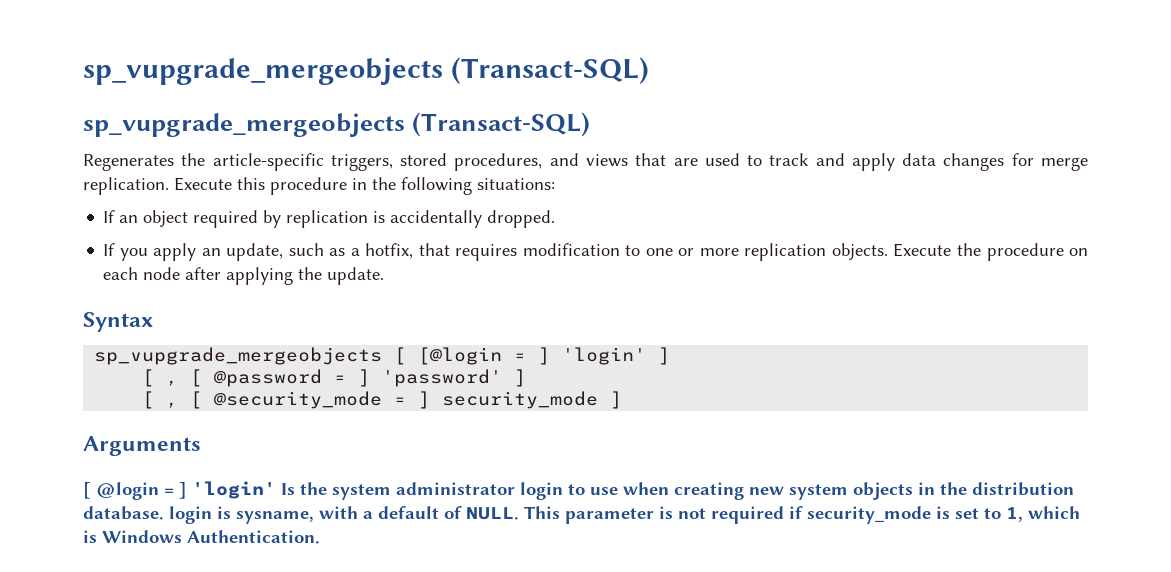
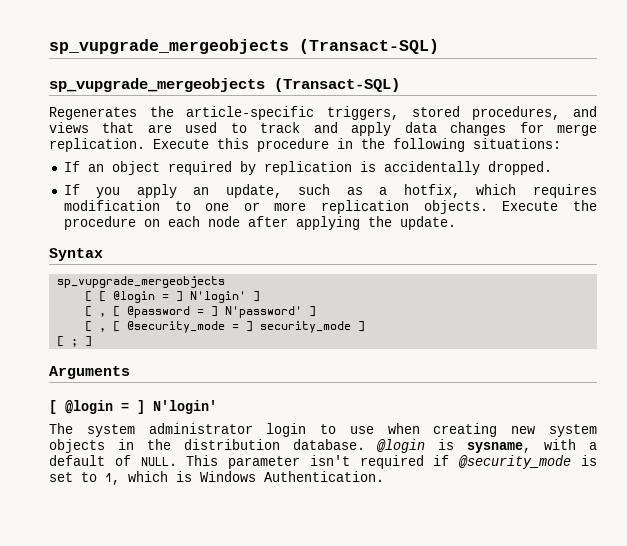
- If you apply an update, such as a hotfix, that requires modification to one or more replication objects.
+ If you apply an update, such as a hotfix, which requires modification to one or more replication objects.
  Syntax
- sp_vupgrade_mergeobjects [ [@login = ] 'login' ]
+ sp_vupgrade_mergeobjects
+ [ [ @login = ] N'login' ]
- [ , [ @password = ] 'password' ]
+ [ , [ @password = ] N'password' ]
+ [ ; ]
  Arguments
- [ @login = ] 'login' Is the system administrator login to use when creating new system objects in the distribution database. login is sysname, with a default of NULL.
+ [ @login = ] N'login'
+ The system administrator login to use when creating new system objects in the distribution database. @login is sysname, with a default of NULL.
- This parameter is not required if security_mode is set to 1, which is Windows Authentication.
+ This parameter isn't required if @security_mode is set to 1, which is Windows Authentication.

